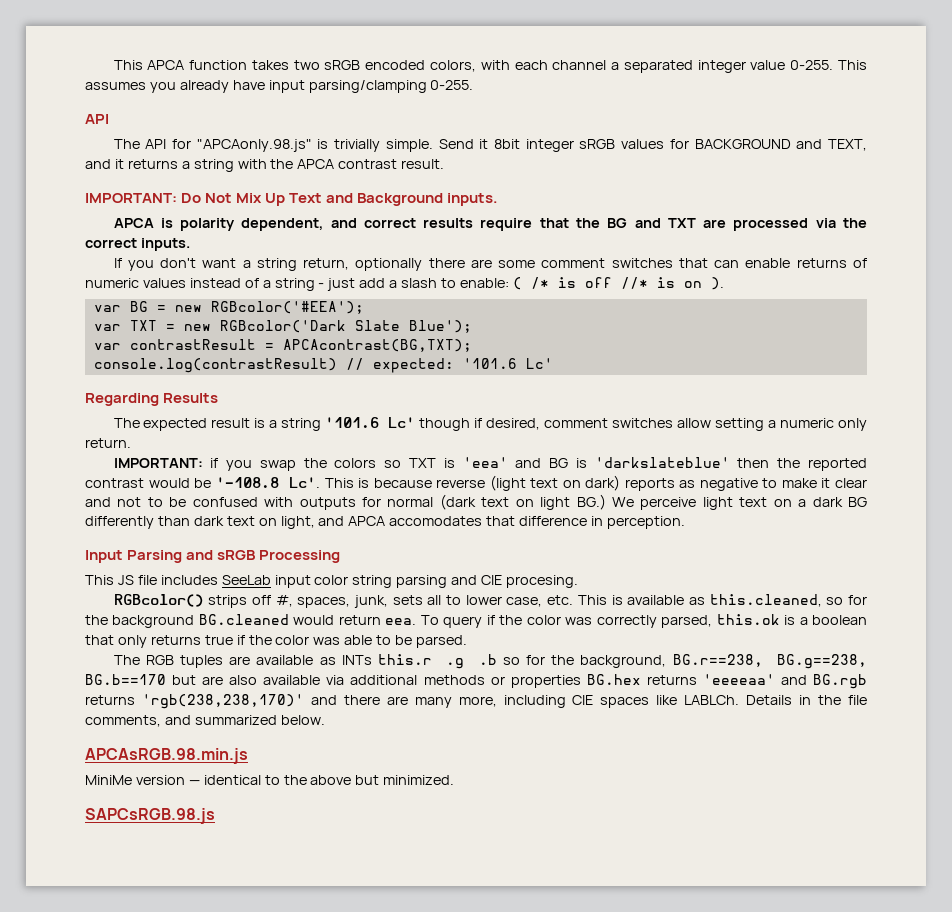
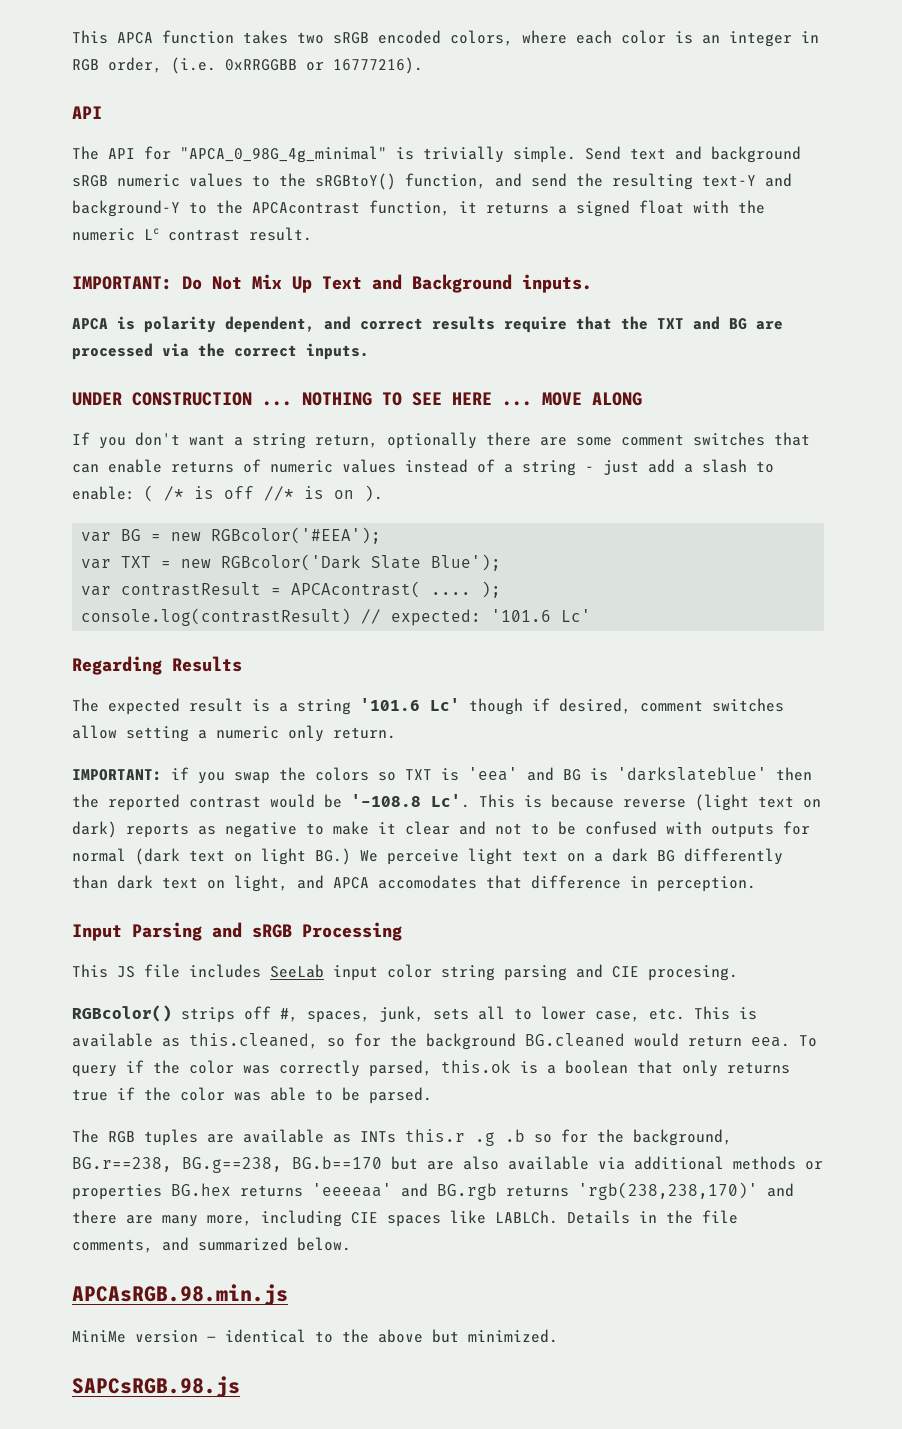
- This APCA function takes two sRGB encoded colors, with each channel a separated integer value 0-255. This assumes you already have input parsing/clamping 0-255.
+ This APCA function takes two sRGB encoded colors, where each color is an integer in RGB order, (i.e. 0xRRGGBB or 16777216).
- The API for "APCAonly.98.js" is trivially simple.
+ The API for "APCA_0_98G_4g_minimal" is trivially simple.
- Send it 8bit integer sRGB values for BACKGROUND and TEXT, and it returns a string with the APCA contrast result.
+ Send text and background sRGB numeric values to the sRGBtoY() function, and send the resulting text-Y and background-Y to the APCAcontrast function, it returns a signed float with the numeric Lc contrast result.
- APCA is polarity dependent, and correct results require that the BG and TXT are processed via the correct inputs.
+ APCA is polarity dependent, and correct results require that the TXT and BG are processed via the correct inputs.
+ UNDER CONSTRUCTION ... NOTHING TO SEE HERE ... MOVE ALONG
- var contrastResult = APCAcontrast(BG,TXT);
+ var contrastResult = APCAcontrast( .... );

